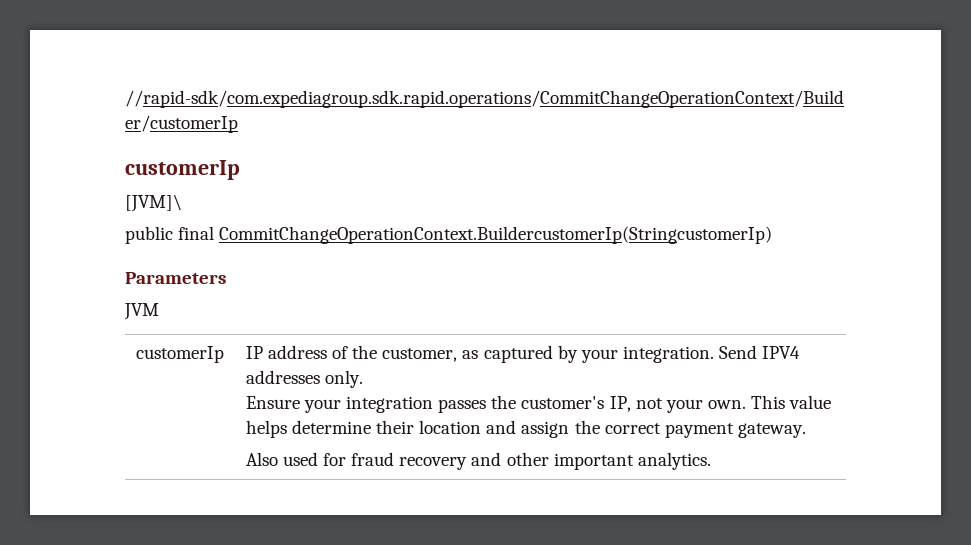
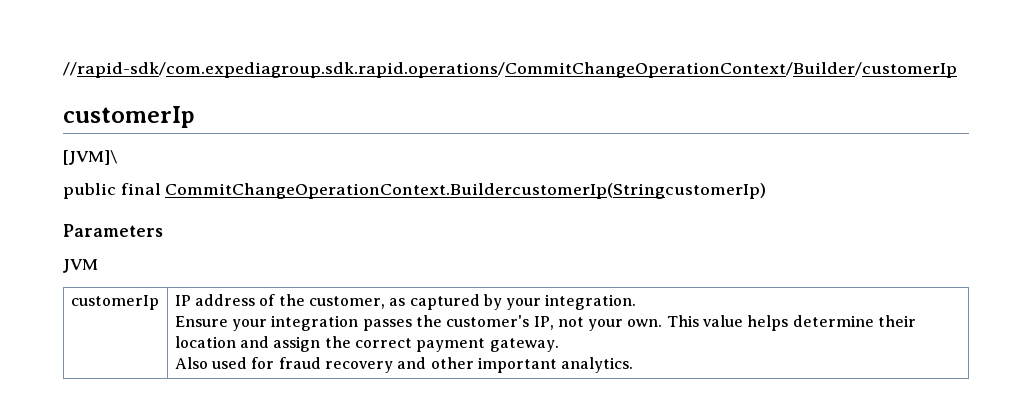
- Send IPV4 addresses only.

